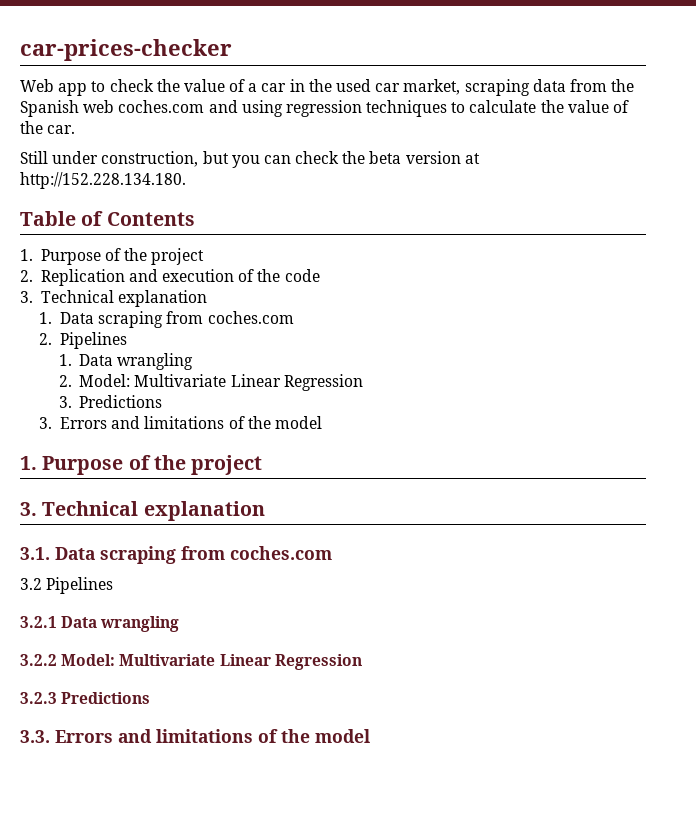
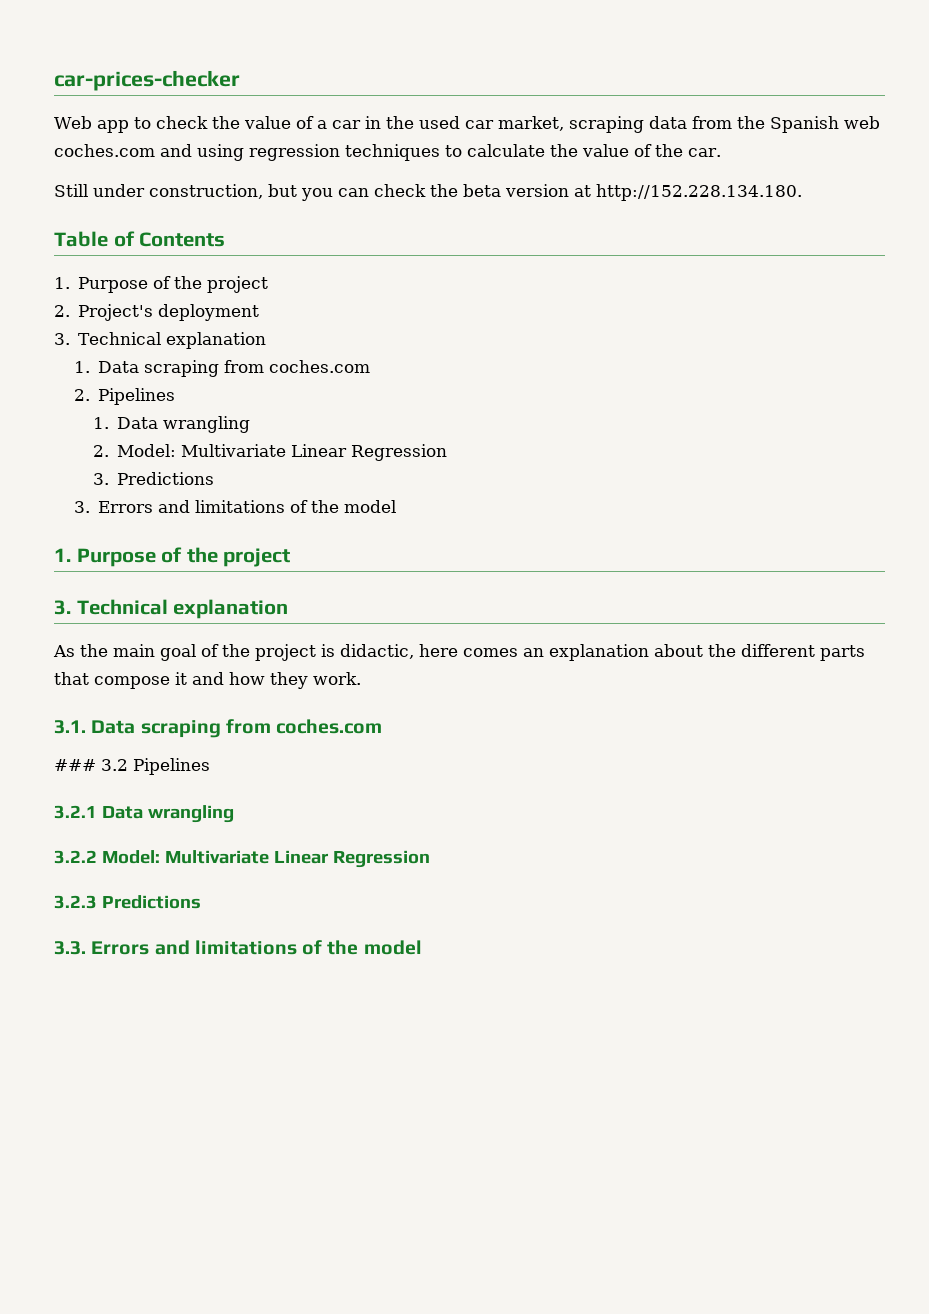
- 2. Replication and execution of the code
+ 2. Project's deployment
+ As the main goal of the project is didactic, here comes an explanation about the different parts that compose it and how they work.
- 3.2 Pipelines
+ ### 3.2 Pipelines

